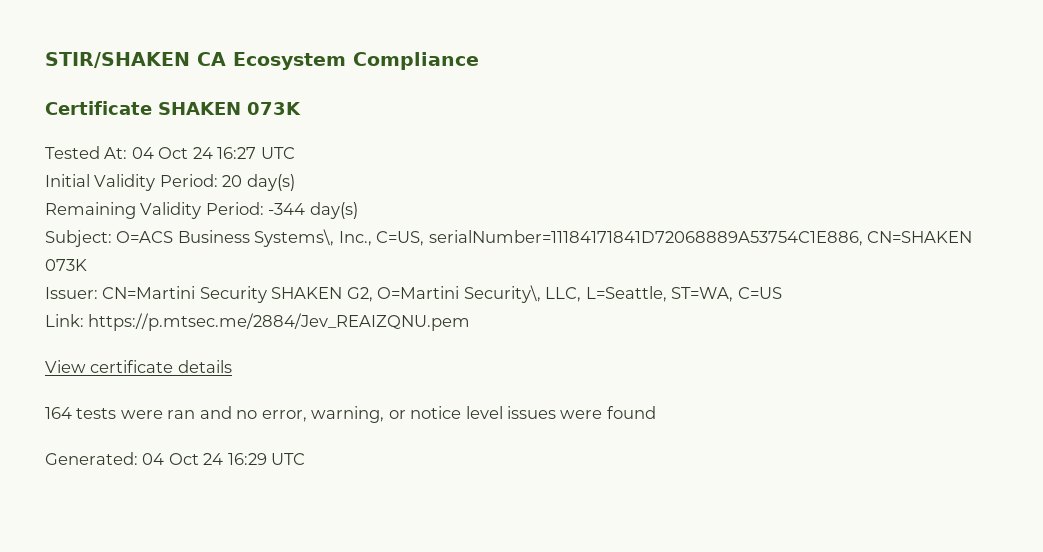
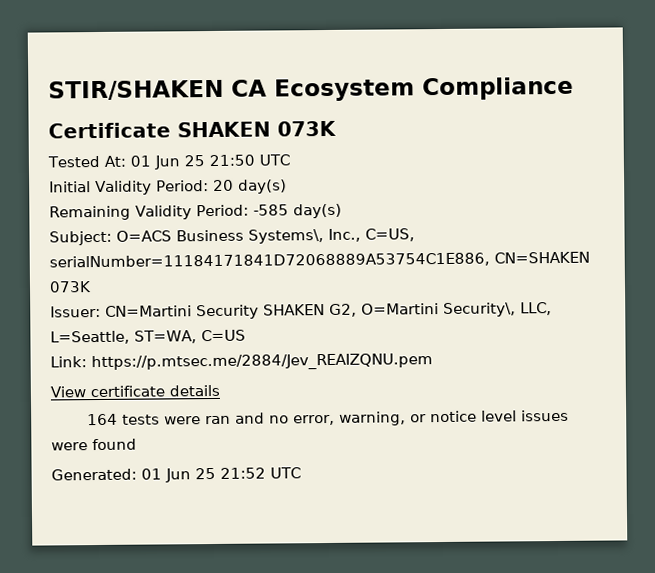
- Tested At: 04 Oct 24 16:27 UTC
+ Tested At: 01 Jun 25 21:50 UTC
- Remaining Validity Period: -344 day(s)
+ Remaining Validity Period: -585 day(s)
- Generated: 04 Oct 24 16:29 UTC
+ Generated: 01 Jun 25 21:52 UTC

